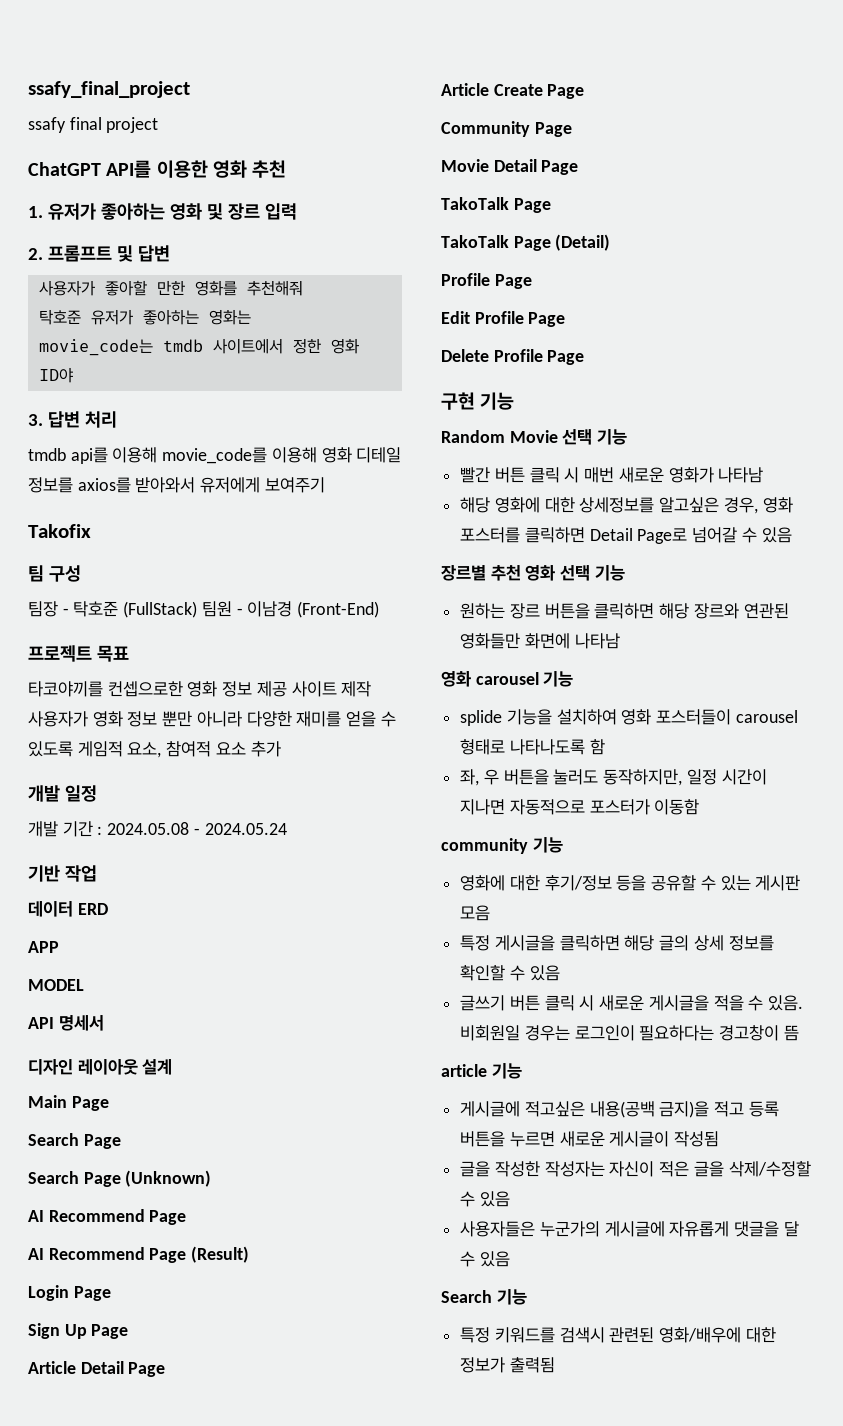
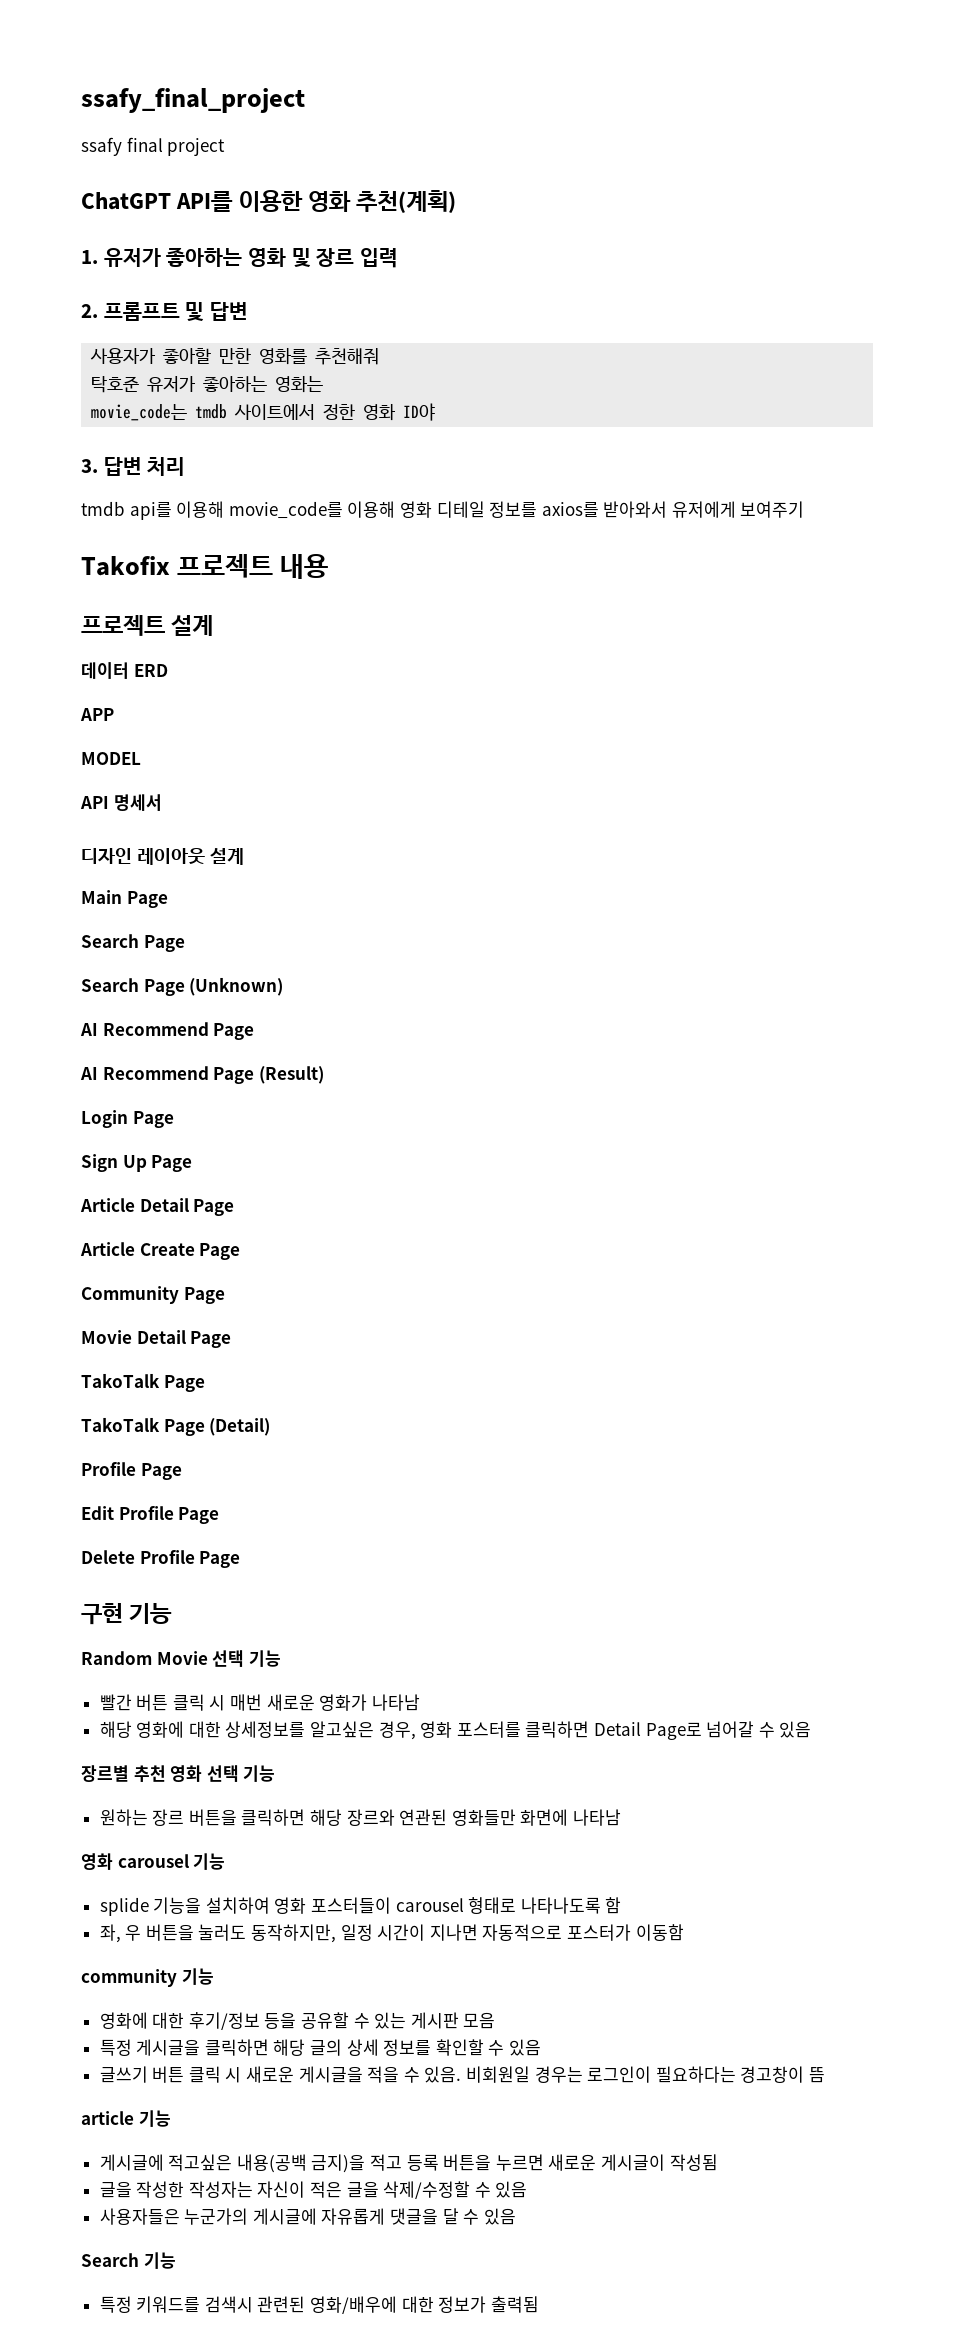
- ChatGPT API를 이용한 영화 추천
+ ChatGPT API를 이용한 영화 추천(계획)
- Takofix
- 팀 구성
- 팀장 - 탁호준 (FullStack) 팀원 - 이남경 (Front-End)
- 프로젝트 목표
- 타코야끼를 컨셉으로한 영화 정보 제공 사이트 제작 사용자가 영화 정보 뿐만 아니라 다양한 재미를 얻을 수 있도록 게임적 요소, 참여적 요소 추가
- 개발 일정
- 개발 기간 : 2024.05.08 - 2024.05.24
- 기반 작업
+ Takofix 프로젝트 내용
+ 프로젝트 설계

